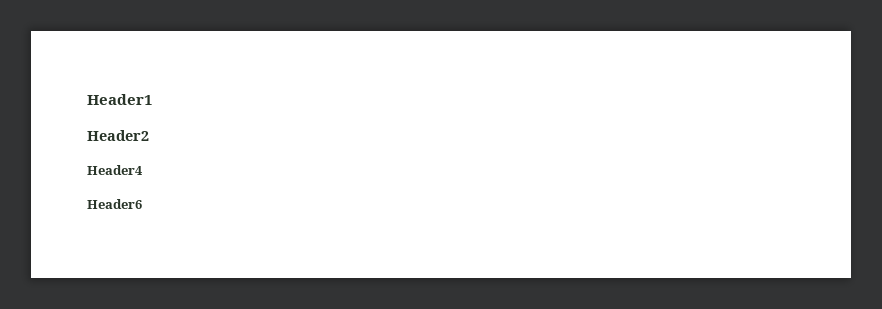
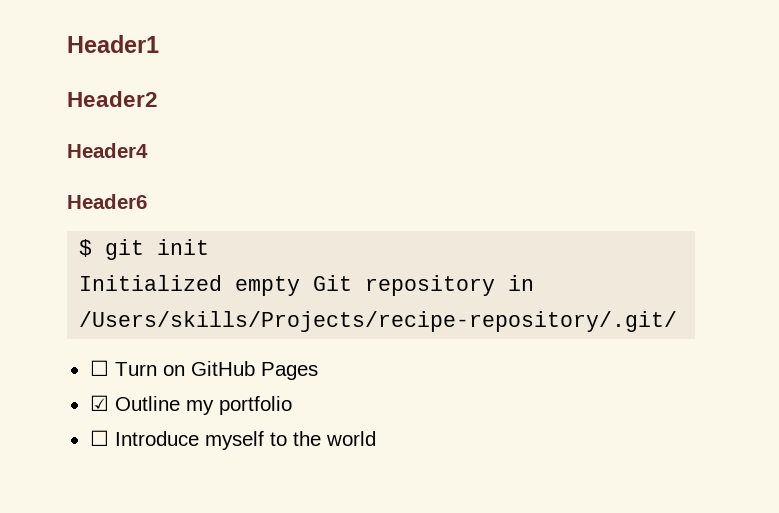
+ $ git init
+ Initialized empty Git repository in /Users/skills/Projects/recipe-repository/.git/
+ ☐ Turn on GitHub Pages
+ ☑ Outline my portfolio
+ ☐ Introduce myself to the world

